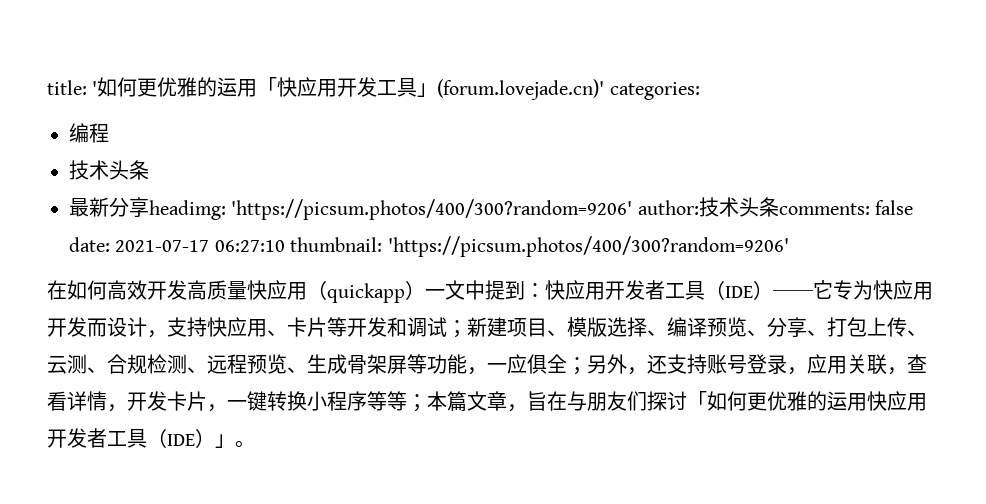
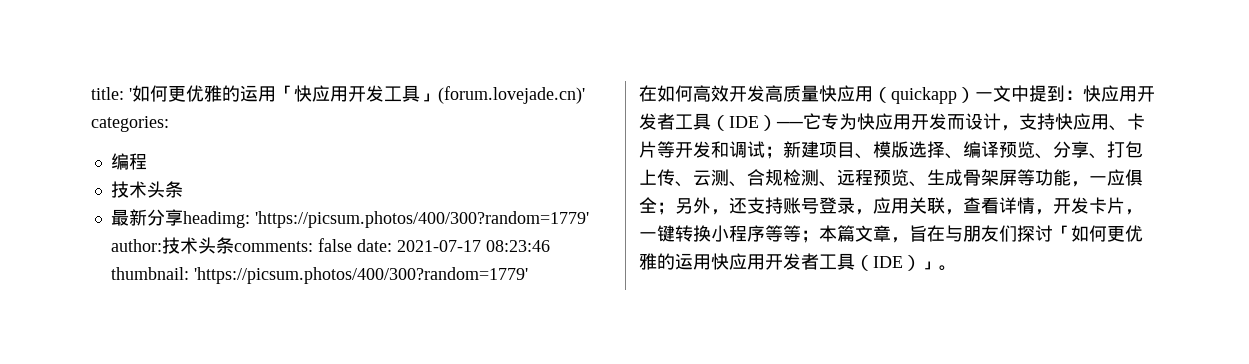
- 最新分享headimg: 'https://picsum.photos/400/300?random=9206' author:技术头条comments: false date: 2021-07-17 06:27:10 thumbnail: 'https://picsum.photos/400/300?random=9206'
+ 最新分享headimg: 'https://picsum.photos/400/300?random=1779' author:技术头条comments: false date: 2021-07-17 08:23:46 thumbnail: 'https://picsum.photos/400/300?random=1779'

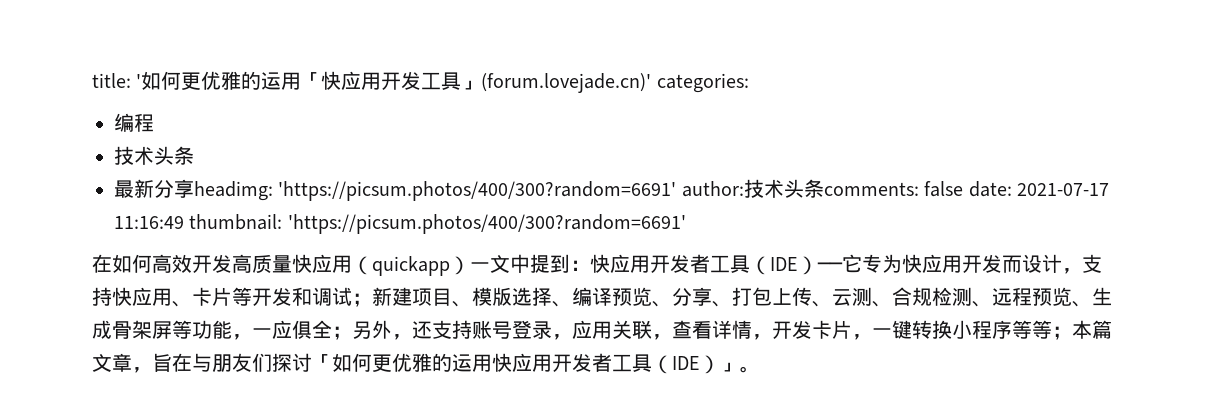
- 最新分享headimg: 'https://picsum.photos/400/300?random=1779' author:技术头条comments: false date: 2021-07-17 08:23:46 thumbnail: 'https://picsum.photos/400/300?random=1779'
+ 最新分享headimg: 'https://picsum.photos/400/300?random=6691' author:技术头条comments: false date: 2021-07-17 11:16:49 thumbnail: 'https://picsum.photos/400/300?random=6691'

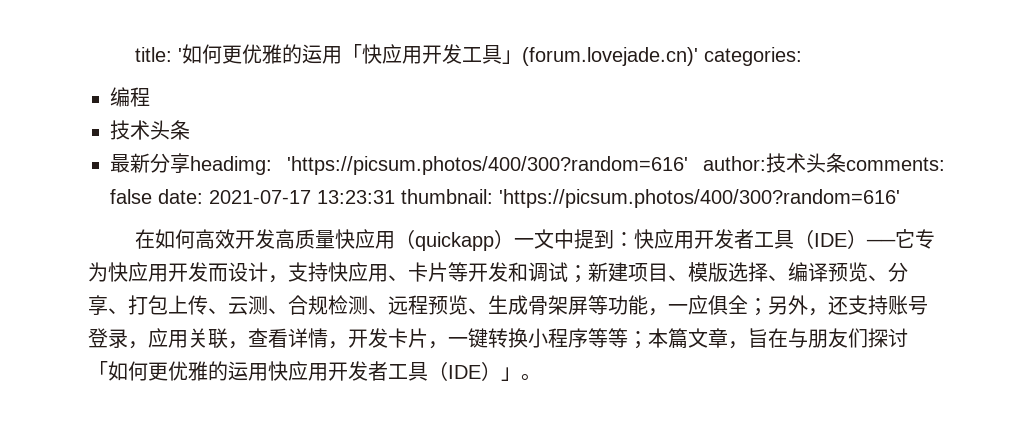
- 最新分享headimg: 'https://picsum.photos/400/300?random=6691' author:技术头条comments: false date: 2021-07-17 11:16:49 thumbnail: 'https://picsum.photos/400/300?random=6691'
+ 最新分享headimg: 'https://picsum.photos/400/300?random=616' author:技术头条comments: false date: 2021-07-17 13:23:31 thumbnail: 'https://picsum.photos/400/300?random=616'

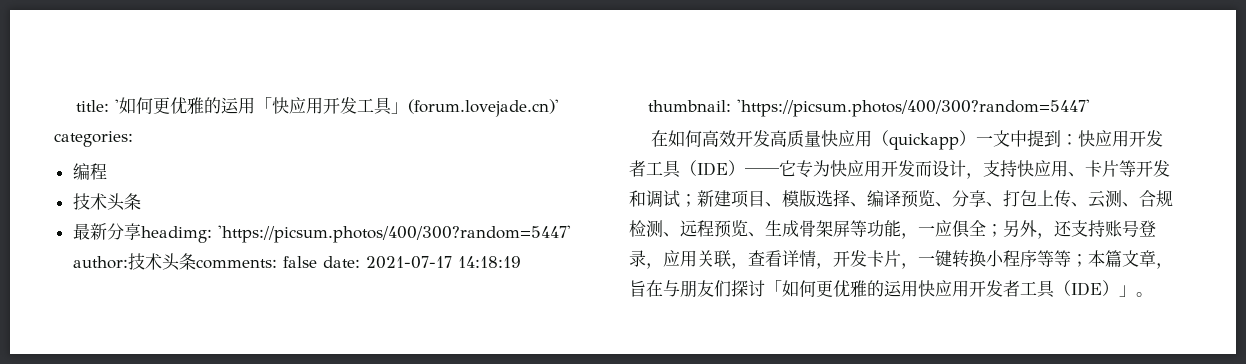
- 最新分享headimg: 'https://picsum.photos/400/300?random=616' author:技术头条comments: false date: 2021-07-17 13:23:31 thumbnail: 'https://picsum.photos/400/300?random=616'
+ 最新分享headimg: 'https://picsum.photos/400/300?random=5447' author:技术头条comments: false date: 2021-07-17 14:18:19 thumbnail: 'https://picsum.photos/400/300?random=5447'

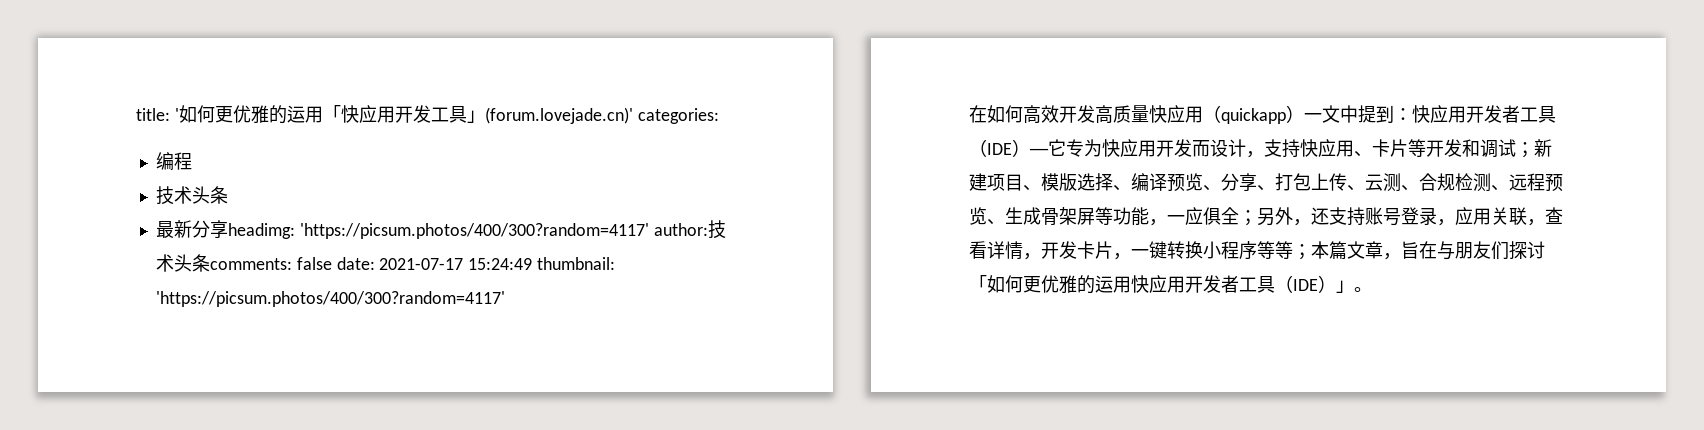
- 最新分享headimg: 'https://picsum.photos/400/300?random=5447' author:技术头条comments: false date: 2021-07-17 14:18:19 thumbnail: 'https://picsum.photos/400/300?random=5447'
+ 最新分享headimg: 'https://picsum.photos/400/300?random=4117' author:技术头条comments: false date: 2021-07-17 15:24:49 thumbnail: 'https://picsum.photos/400/300?random=4117'

